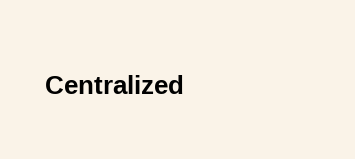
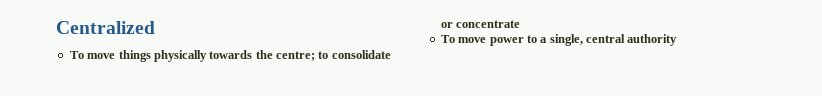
+ To move things physically towards the centre; to consolidate or concentrate
+ To move power to a single, central authority

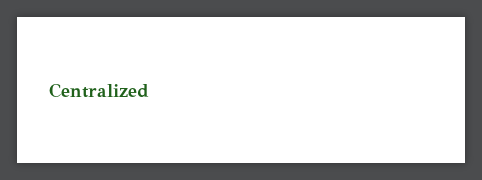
- To move things physically towards the centre; to consolidate or concentrate
- To move power to a single, central authority

